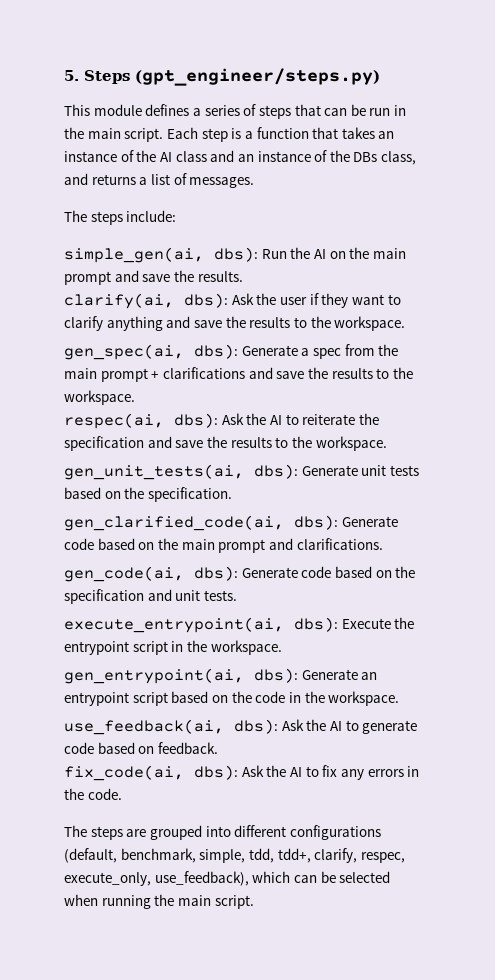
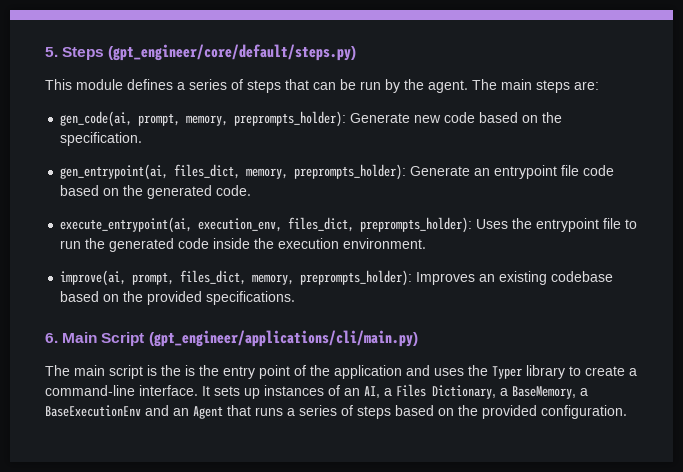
- 5. Steps (gpt_engineer/steps.py)
+ 5. Steps (gpt_engineer/core/default/steps.py)
- This module defines a series of steps that can be run in the main script. Each step is a function that takes an instance of the AI class and an instance of the DBs class, and returns a list of messages.
- The steps include:
- simple_gen(ai, dbs): Run the AI on the main prompt and save the results.
- clarify(ai, dbs): Ask the user if they want to clarify anything and save the results to the workspace.
- gen_spec(ai, dbs): Generate a spec from the main prompt + clarifications and save the results to the workspace.
- respec(ai, dbs): Ask the AI to reiterate the specification and save the results to the workspace.
- gen_unit_tests(ai, dbs): Generate unit tests based on the specification.
- gen_clarified_code(ai, dbs): Generate code based on the main prompt and clarifications.
- gen_code(ai, dbs): Generate code based on the specification and unit tests.
- execute_entrypoint(ai, dbs): Execute the entrypoint script in the workspace.
- gen_entrypoint(ai, dbs): Generate an entrypoint script based on the code in the workspace.
- use_feedback(ai, dbs): Ask the AI to generate code based on feedback.
- fix_code(ai, dbs): Ask the AI to fix any errors in the code.
- The steps are grouped into different configurations (default, benchmark, simple, tdd, tdd+, clarify, respec, execute_only, use_feedback), which can be selected when running the main script.
+ This module defines a series of steps that can be run by the agent. The main steps are:
+ gen_code(ai, prompt, memory, preprompts_holder): Generate new code based on the specification.
+ gen_entrypoint(ai, files_dict, memory, preprompts_holder): Generate an entrypoint file code based on the generated code.
+ execute_entrypoint(ai, execution_env, files_dict, preprompts_holder): Uses the entrypoint file to run the generated code inside the execution environment.
+ improve(ai, prompt, files_dict, memory, preprompts_holder): Improves an existing codebase based on the provided specifications.
+ 6. Main Script (gpt_engineer/applications/cli/main.py)
+ The main script is the is the entry point of the application and uses the Typer library to create a command-line interface. It sets up instances of an AI, a Files Dictionary, a BaseMemory, a BaseExecutionEnv and an Agent that runs a series of steps based on the provided configuration.

